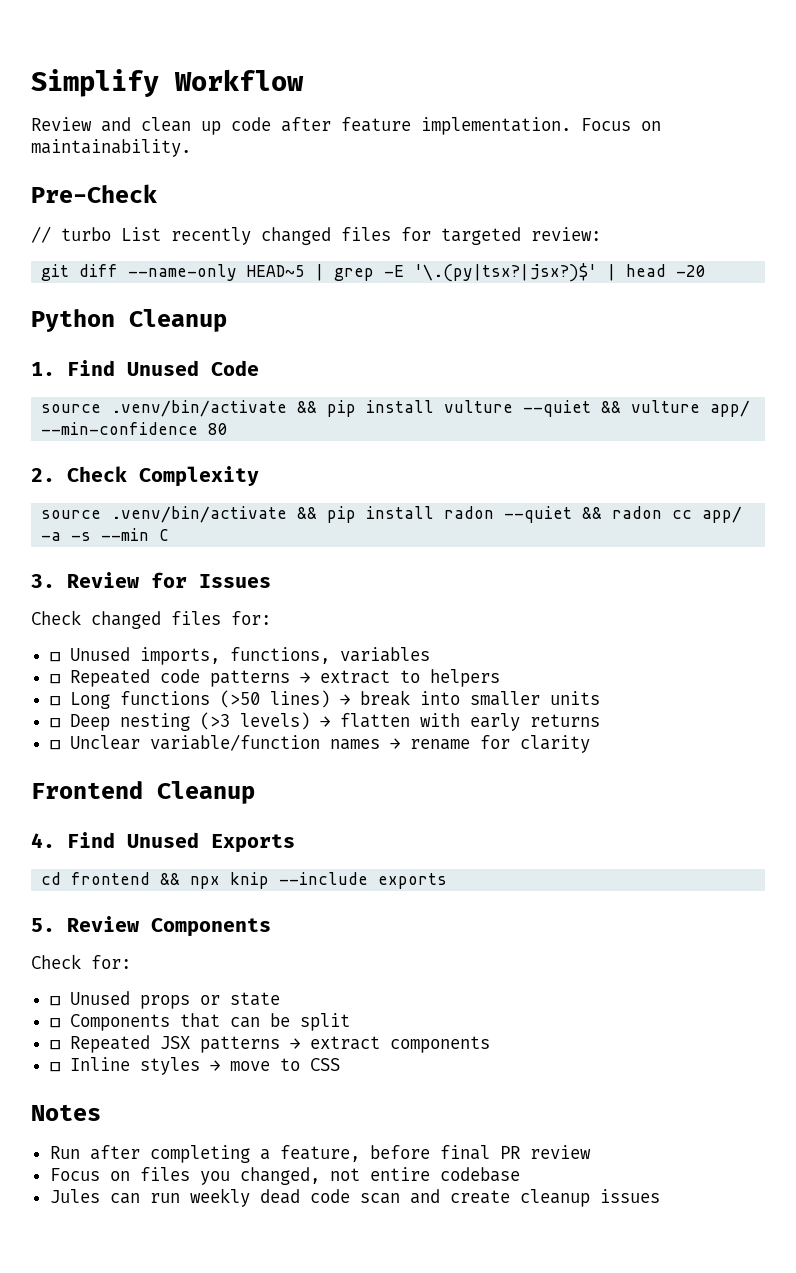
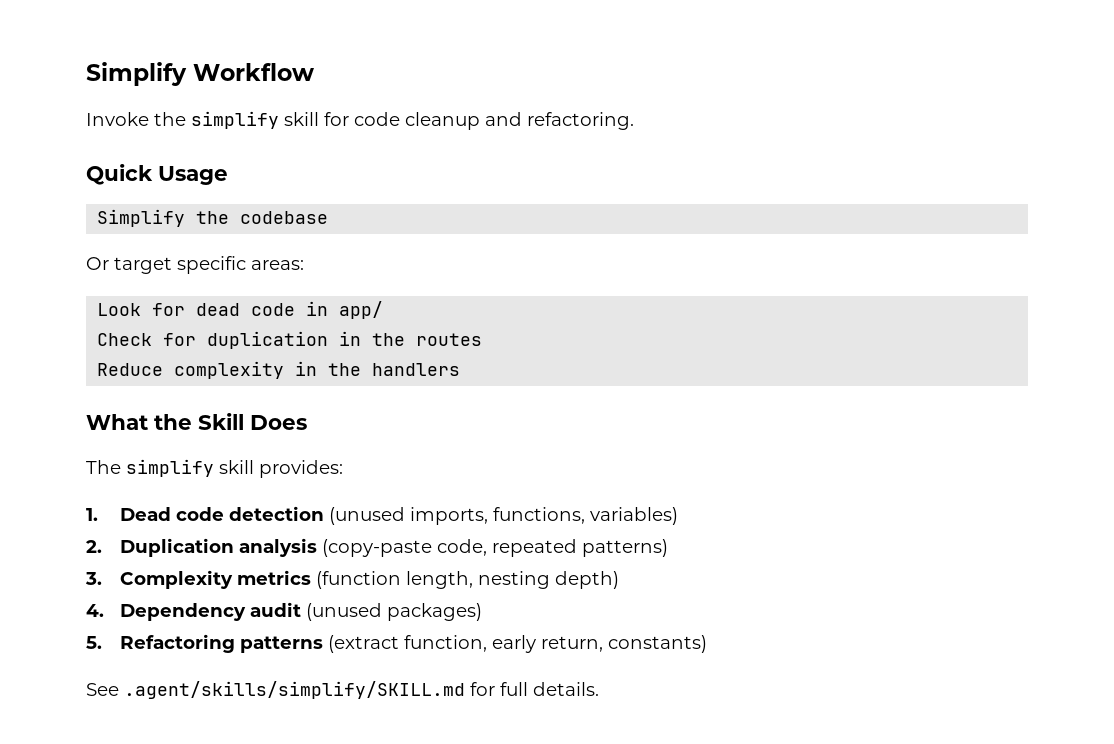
- Review and clean up code after feature implementation. Focus on maintainability.
- Pre-Check
- // turbo List recently changed files for targeted review:
- git diff --name-only HEAD~5 | grep -E '\.(py|tsx?|jsx?)$' | head -20
- Python Cleanup
- 1. Find Unused Code
- source .venv/bin/activate && pip install vulture --quiet && vulture app/ --min-confidence 80
- 2. Check Complexity
- source .venv/bin/activate && pip install radon --quiet && radon cc app/ -a -s --min C
- 3. Review for Issues
- Check changed files for:
- ☐ Unused imports, functions, variables
- ☐ Repeated code patterns → extract to helpers
- ☐ Long functions (>50 lines) → break into smaller units
- ☐ Deep nesting (>3 levels) → flatten with early returns
- ☐ Unclear variable/function names → rename for clarity
- Frontend Cleanup
- 4. Find Unused Exports
- cd frontend && npx knip --include exports
- 5. Review Components
- Check for:
- ☐ Unused props or state
- ☐ Components that can be split
- ☐ Repeated JSX patterns → extract components
- ☐ Inline styles → move to CSS
- Notes
- Run after completing a feature, before final PR review
- Focus on files you changed, not entire codebase
- Jules can run weekly dead code scan and create cleanup issues
+ Invoke the simplify skill for code cleanup and refactoring.
+ Quick Usage
+ Simplify the codebase
+ Or target specific areas:
+ Look for dead code in app/
+ Check for duplication in the routes
+ Reduce complexity in the handlers
+ What the Skill Does
+ The simplify skill provides:
+ 1. Dead code detection (unused imports, functions, variables)
+ 2. Duplication analysis (copy-paste code, repeated patterns)
+ 3. Complexity metrics (function length, nesting depth)
+ 4. Dependency audit (unused packages)
+ 5. Refactoring patterns (extract function, early return, constants)
+ See .agent/skills/simplify/SKILL.md for full details.

